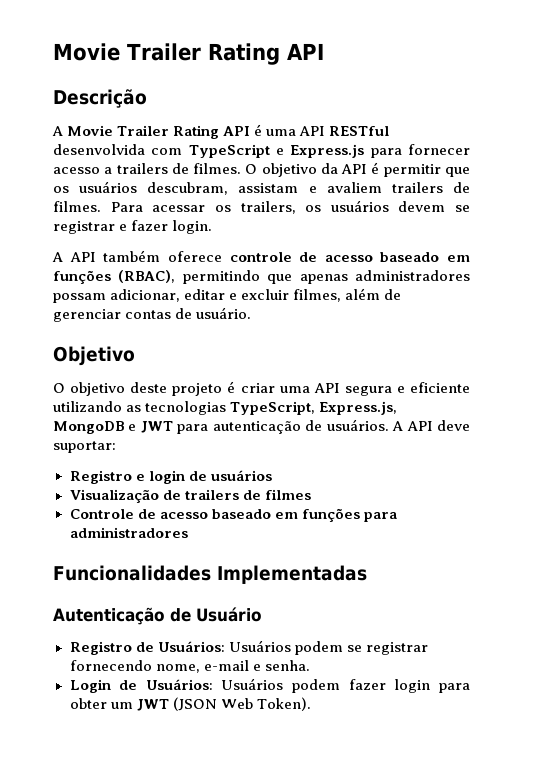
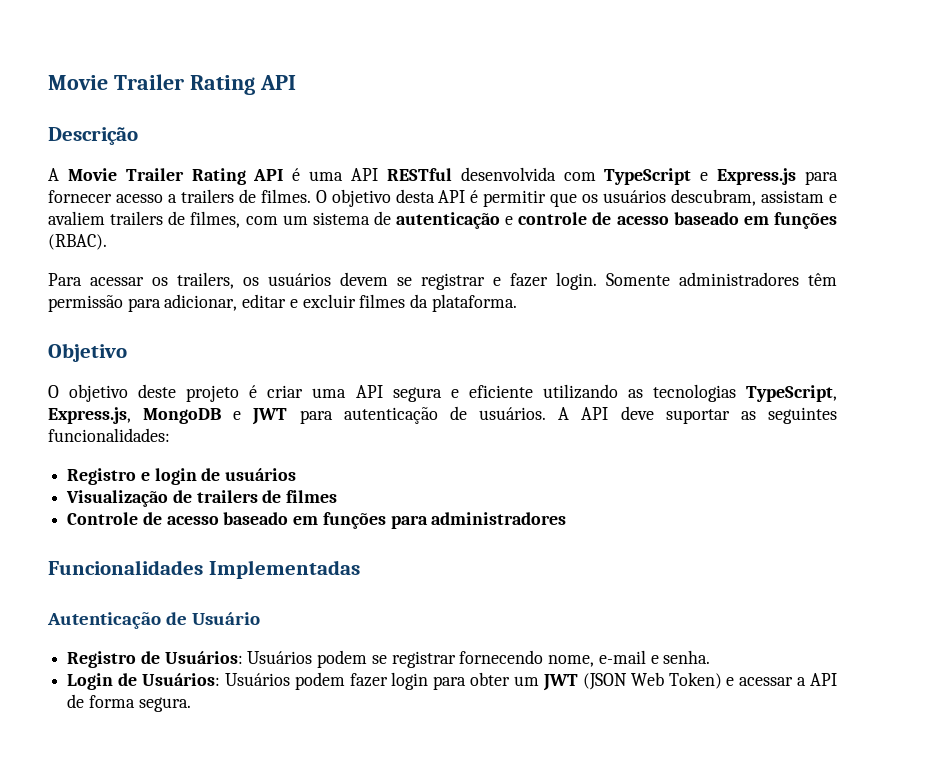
- O objetivo da API é permitir que os usuários descubram, assistam e avaliem trailers de filmes. Para acessar os trailers, os usuários devem se registrar e fazer login.
- A API também oferece controle de acesso baseado em funções (RBAC), permitindo que apenas administradores possam adicionar, editar e excluir filmes, além de gerenciar contas de usuário.
+ O objetivo desta API é permitir que os usuários descubram, assistam e avaliem trailers de filmes, com um sistema de autenticação e controle de acesso baseado em funções (RBAC).
+ Para acessar os trailers, os usuários devem se registrar e fazer login. Somente administradores têm permissão para adicionar, editar e excluir filmes da plataforma.
- A API deve suportar:
+ A API deve suportar as seguintes funcionalidades:
- Login de Usuários: Usuários podem fazer login para obter um JWT (JSON Web Token).
+ Login de Usuários: Usuários podem fazer login para obter um JWT (JSON Web Token) e acessar a API de forma segura.

